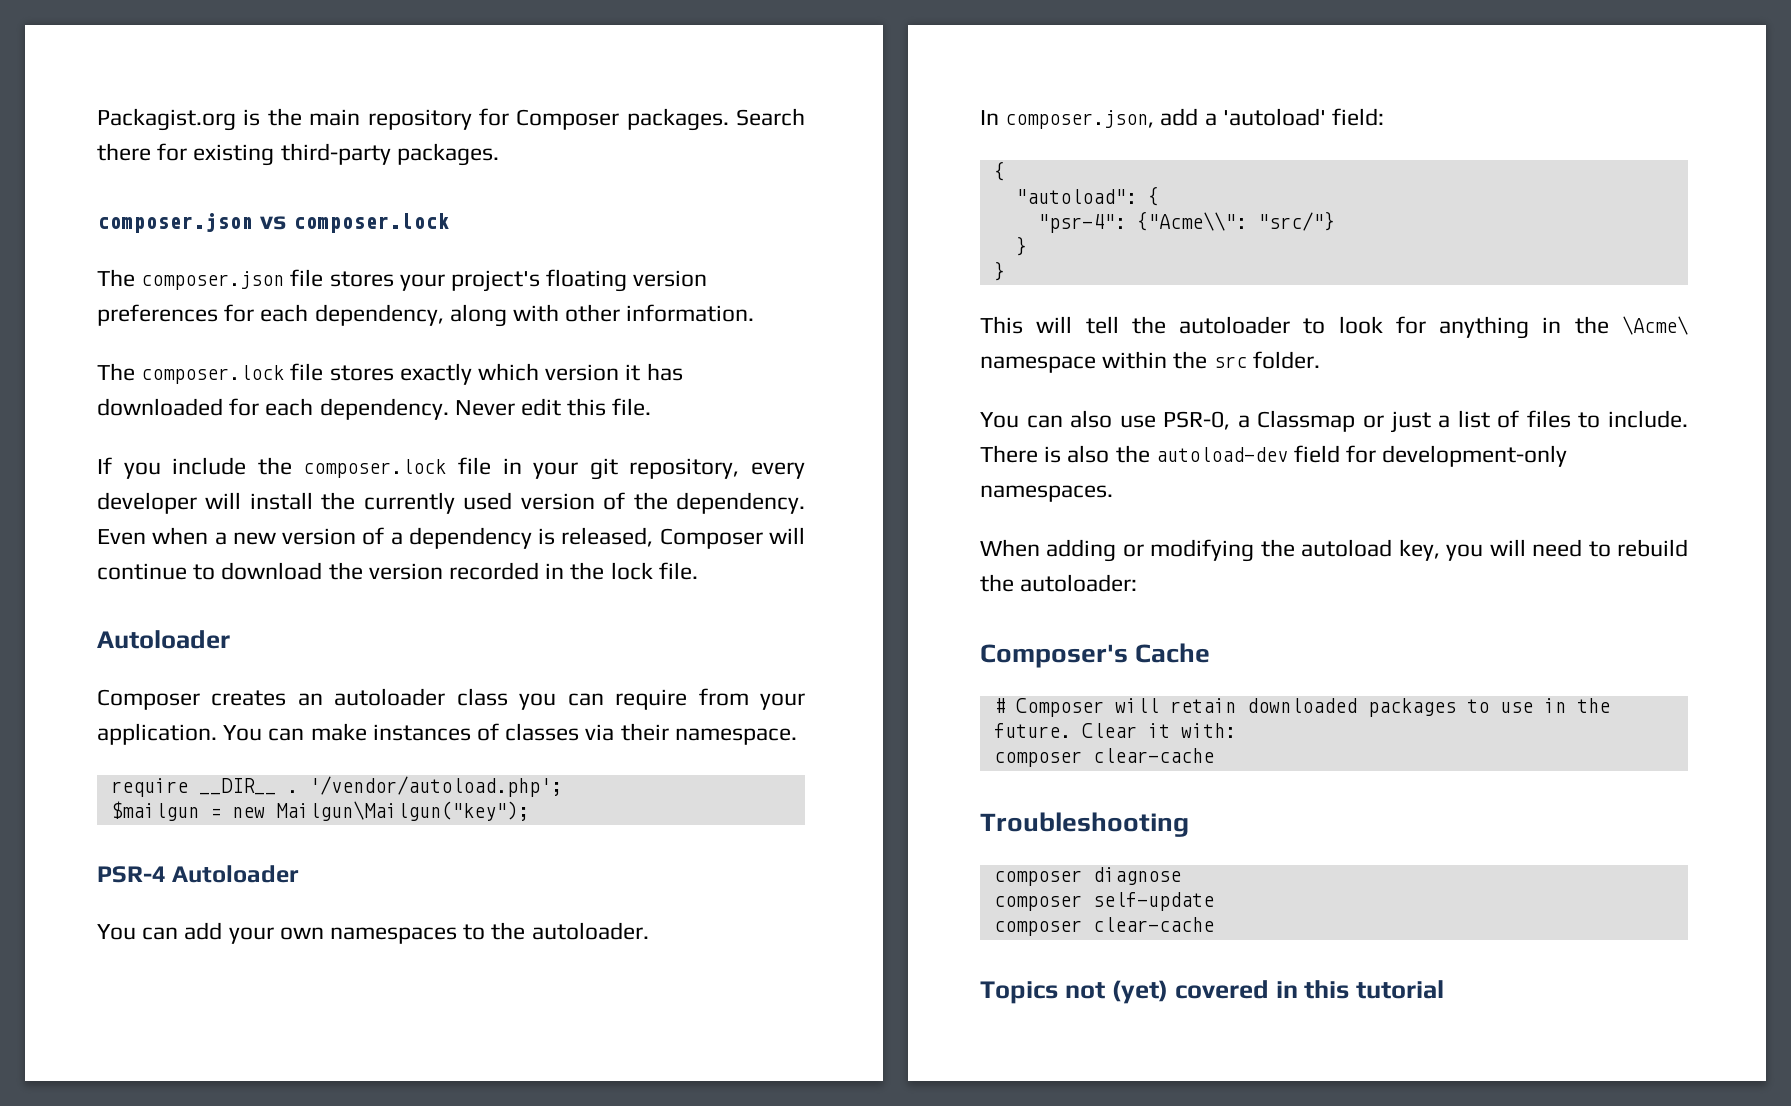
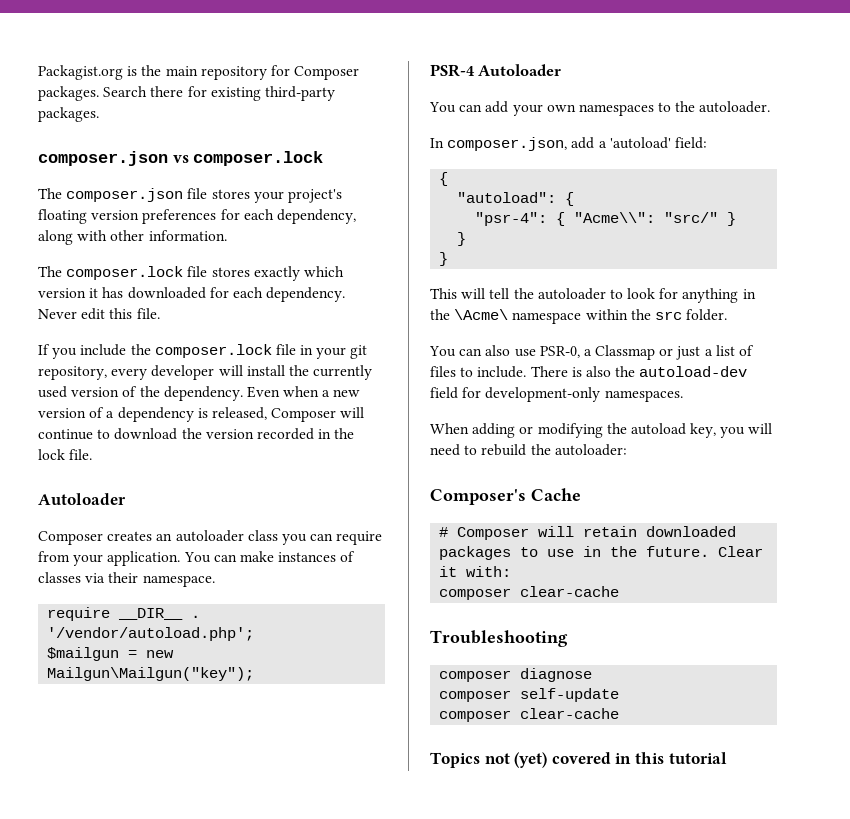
- "psr-4": {"Acme\\": "src/"}
+ "psr-4": { "Acme\\": "src/" }

